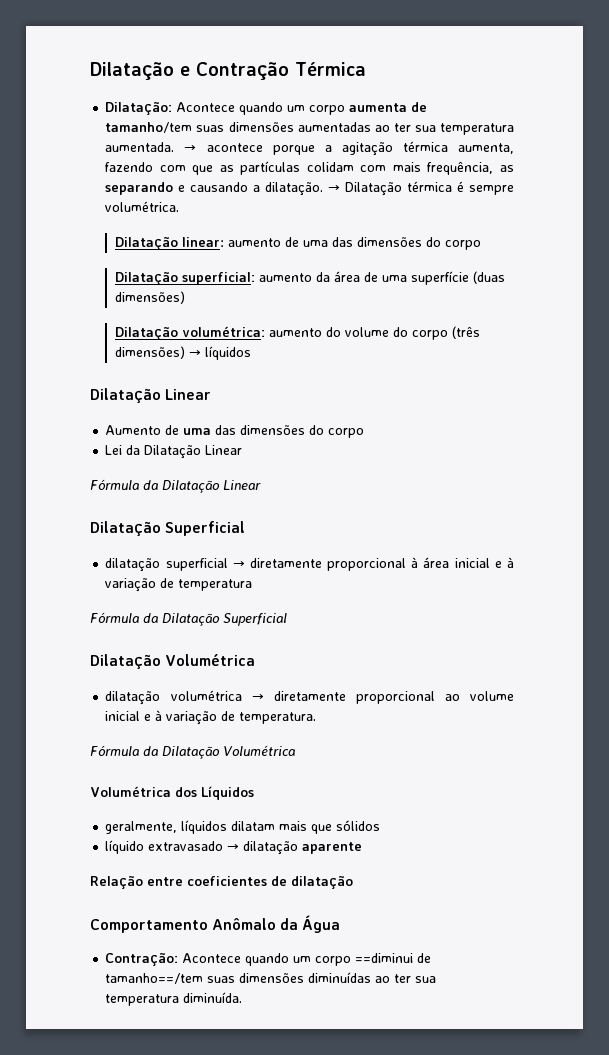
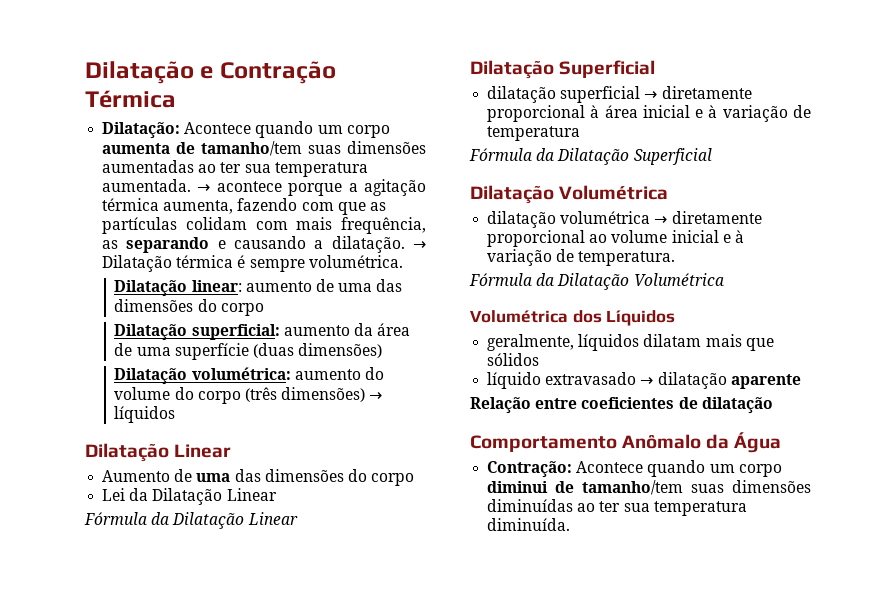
- Contração: Acontece quando um corpo ==diminui de tamanho==/tem suas dimensões diminuídas ao ter sua temperatura diminuída.
+ Contração: Acontece quando um corpo diminui de tamanho/tem suas dimensões diminuídas ao ter sua temperatura diminuída.

